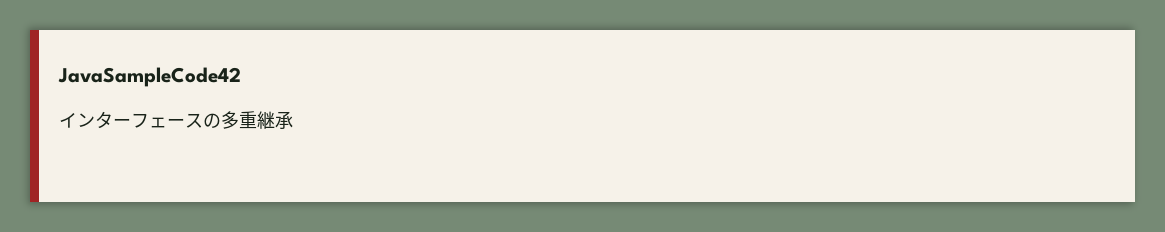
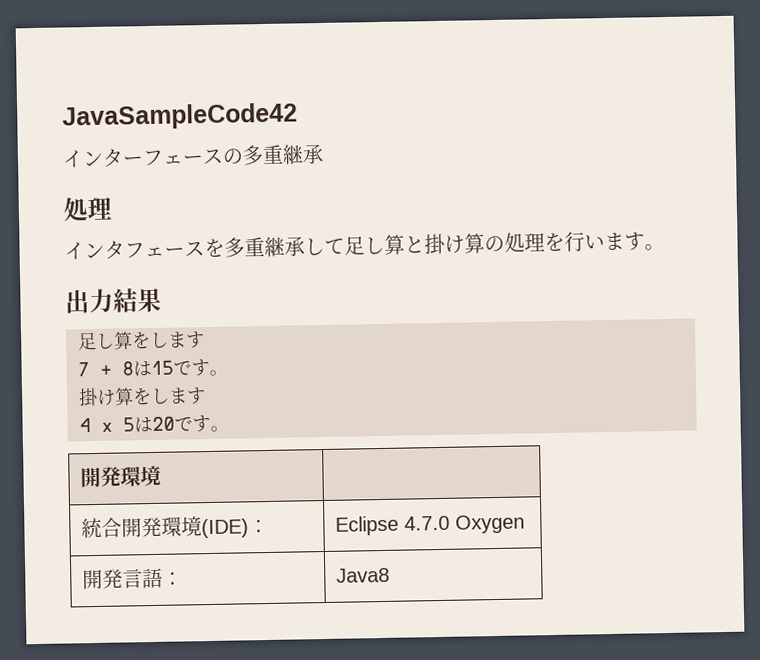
  インターフェースの多重継承
+ 処理
+ インタフェースを多重継承して足し算と掛け算の処理を行います。
+ 出力結果
+ 足し算をします
+ 7 + 8は15です。
+ 掛け算をします
+ 4 x 5は20です。
+ 開発環境 |
+ 統合開発環境(IDE)： | Eclipse 4.7.0 Oxygen
+ 開発言語： | Java8

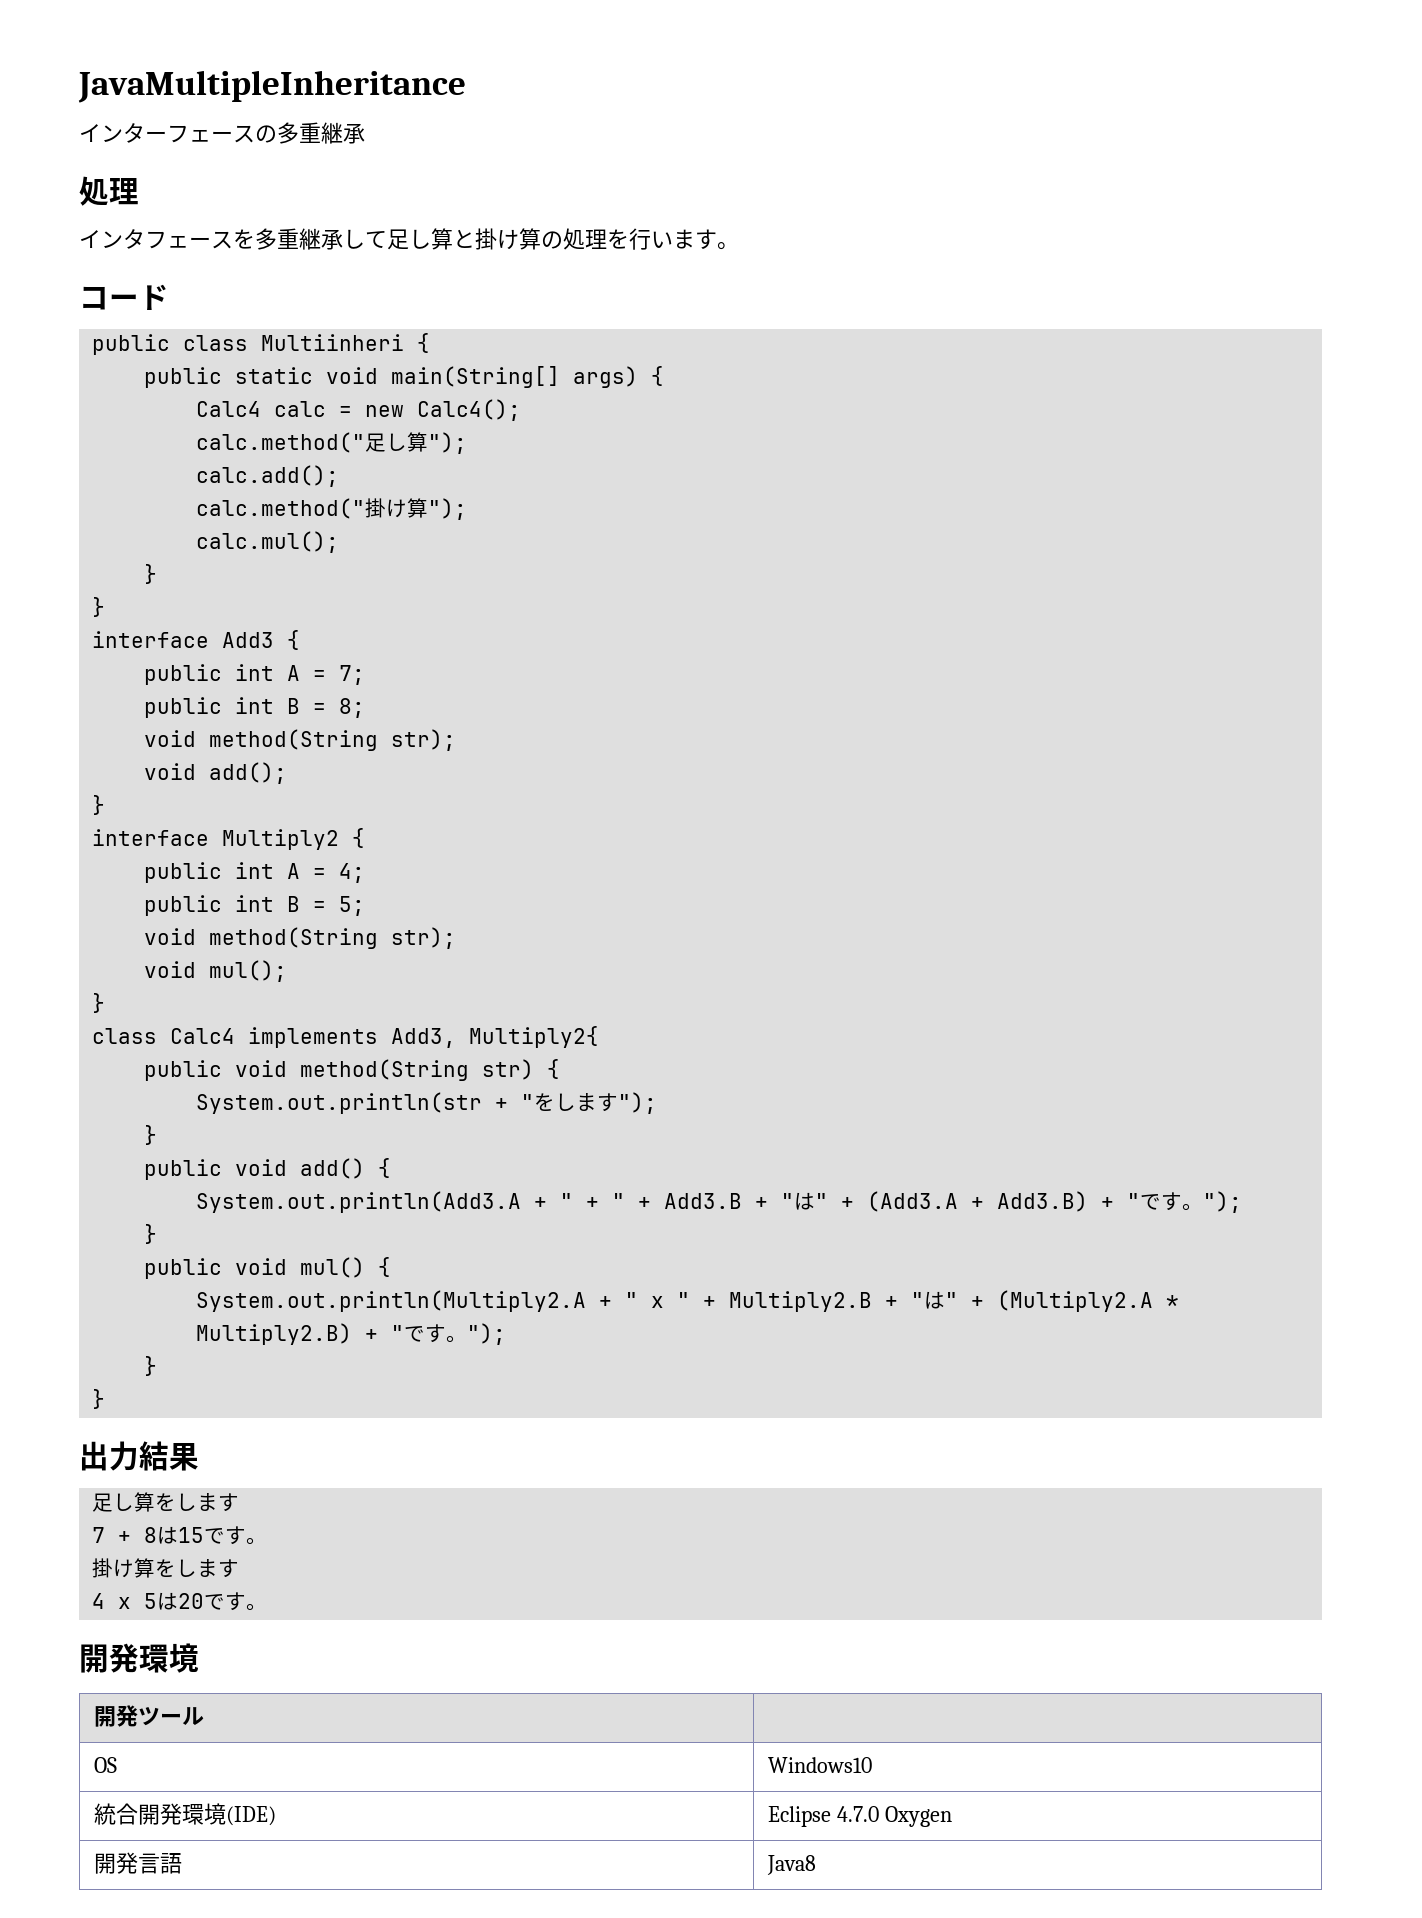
- JavaSampleCode42
+ JavaMultipleInheritance
+ コード
+ public class Multiinheri {
+ public static void main(String[] args) {
+ Calc4 calc = new Calc4();
+ calc.method("足し算");
+ calc.add();
+ calc.method("掛け算");
+ calc.mul();
+ }
+ }
+ interface Add3 {
+ public int A = 7;
+ public int B = 8;
+ void method(String str);
+ void add();
+ }
+ interface Multiply2 {
+ public int A = 4;
+ public int B = 5;
+ void method(String str);
+ void mul();
+ }
+ class Calc4 implements Add3, Multiply2{
+ public void method(String str) {
+ System.out.println(str + "をします");
+ }
+ public void add() {
+ System.out.println(Add3.A + " + " + Add3.B + "は" + (Add3.A + Add3.B) + "です。");
+ }
+ public void mul() {
+ System.out.println(Multiply2.A + " x " + Multiply2.B + "は" + (Multiply2.A * Multiply2.B) + "です。");
+ }
+ }
  4 x 5は20です。
- 開発環境 |
+ 開発環境
+ 開発ツール |
+ OS | Windows10
- 統合開発環境(IDE)： | Eclipse 4.7.0 Oxygen
+ 統合開発環境(IDE) | Eclipse 4.7.0 Oxygen
- 開発言語： | Java8
+ 開発言語 | Java8

